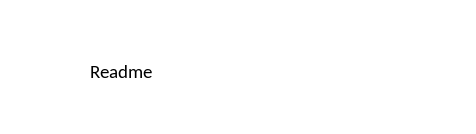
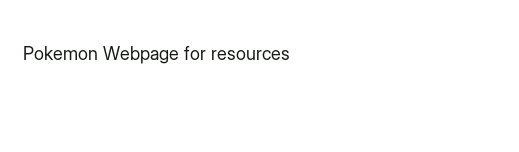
- Readme
+ Pokemon Webpage for resources

